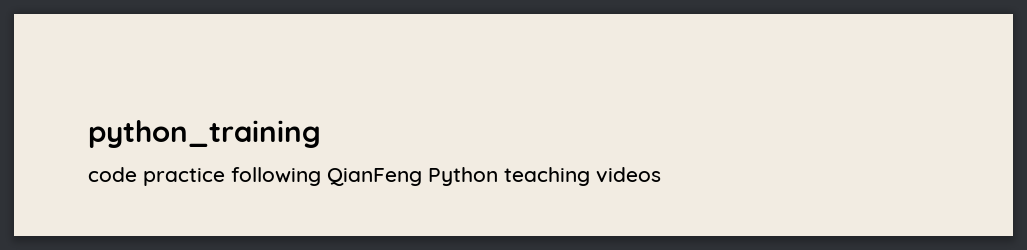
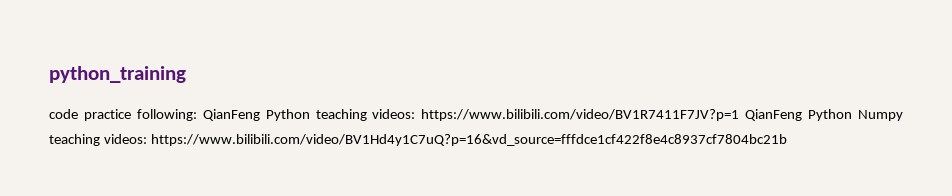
- code practice following QianFeng Python teaching videos
+ code practice following: QianFeng Python teaching videos: https://www.bilibili.com/video/BV1R7411F7JV?p=1 QianFeng Python Numpy teaching videos: https://www.bilibili.com/video/BV1Hd4y1C7uQ?p=16&vd_source=fffdce1cf422f8e4c8937cf7804bc21b

